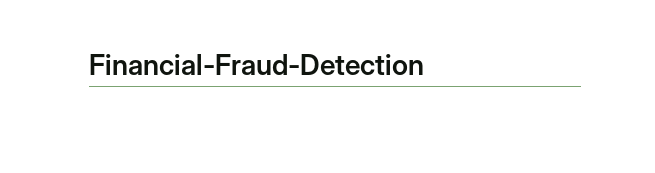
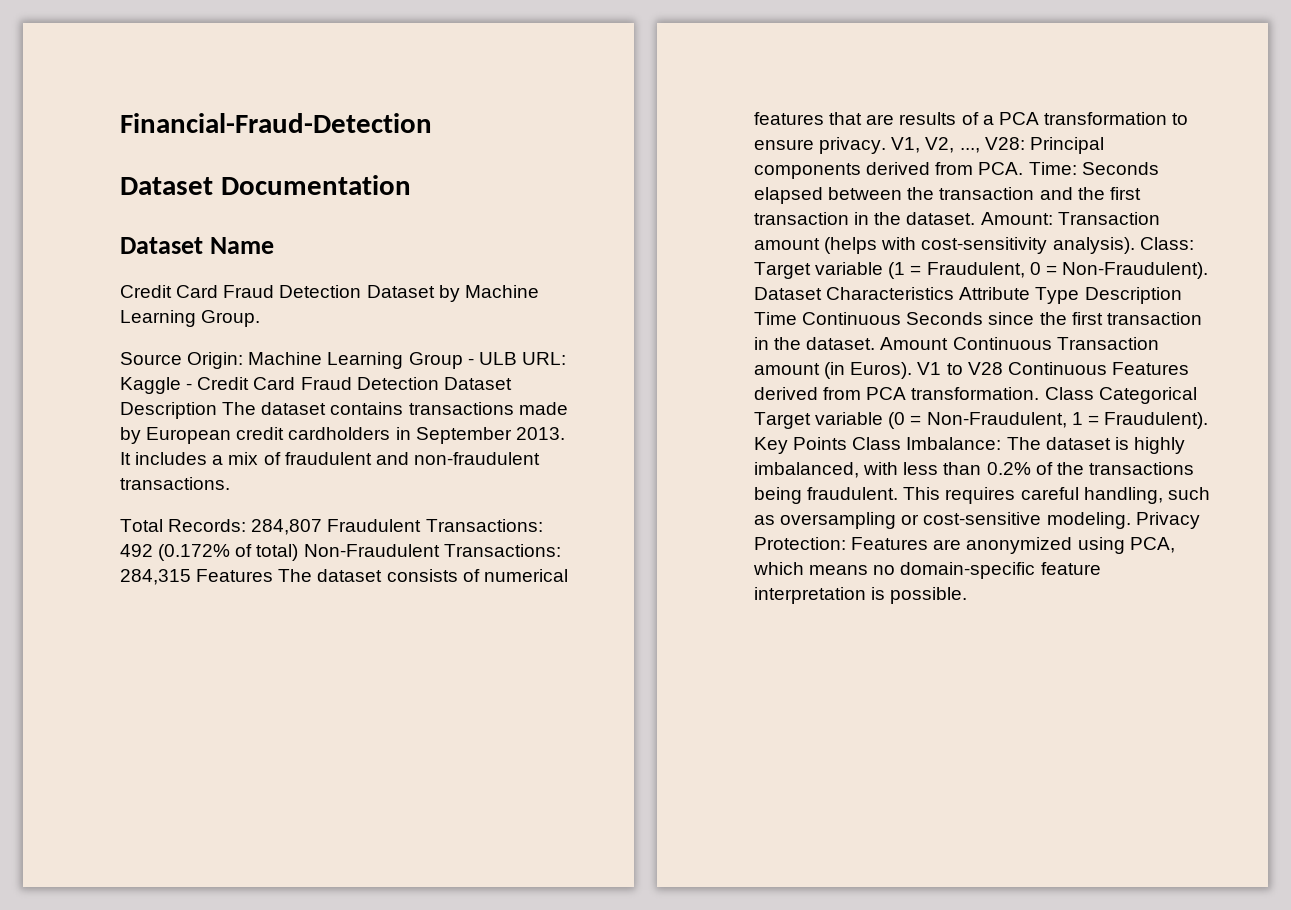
+ Dataset Documentation
+ Dataset Name
+ Credit Card Fraud Detection Dataset by Machine Learning Group.
+ Source Origin: Machine Learning Group - ULB URL: Kaggle - Credit Card Fraud Detection Dataset Description The dataset contains transactions made by European credit cardholders in September 2013. It includes a mix of fraudulent and non-fraudulent transactions.
+ Total Records: 284,807 Fraudulent Transactions: 492 (0.172% of total) Non-Fraudulent Transactions: 284,315 Features The dataset consists of numerical features that are results of a PCA transformation to ensure privacy. V1, V2, ..., V28: Principal components derived from PCA. Time: Seconds elapsed between the transaction and the first transaction in the dataset. Amount: Transaction amount (helps with cost-sensitivity analysis). Class: Target variable (1 = Fraudulent, 0 = Non-Fraudulent). Dataset Characteristics Attribute Type Description Time Continuous Seconds since the first transaction in the dataset. Amount Continuous Transaction amount (in Euros). V1 to V28 Continuous Features derived from PCA transformation. Class Categorical Target variable (0 = Non-Fraudulent, 1 = Fraudulent). Key Points Class Imbalance: The dataset is highly imbalanced, with less than 0.2% of the transactions being fraudulent. This requires careful handling, such as oversampling or cost-sensitive modeling. Privacy Protection: Features are anonymized using PCA, which means no domain-specific feature interpretation is possible.

